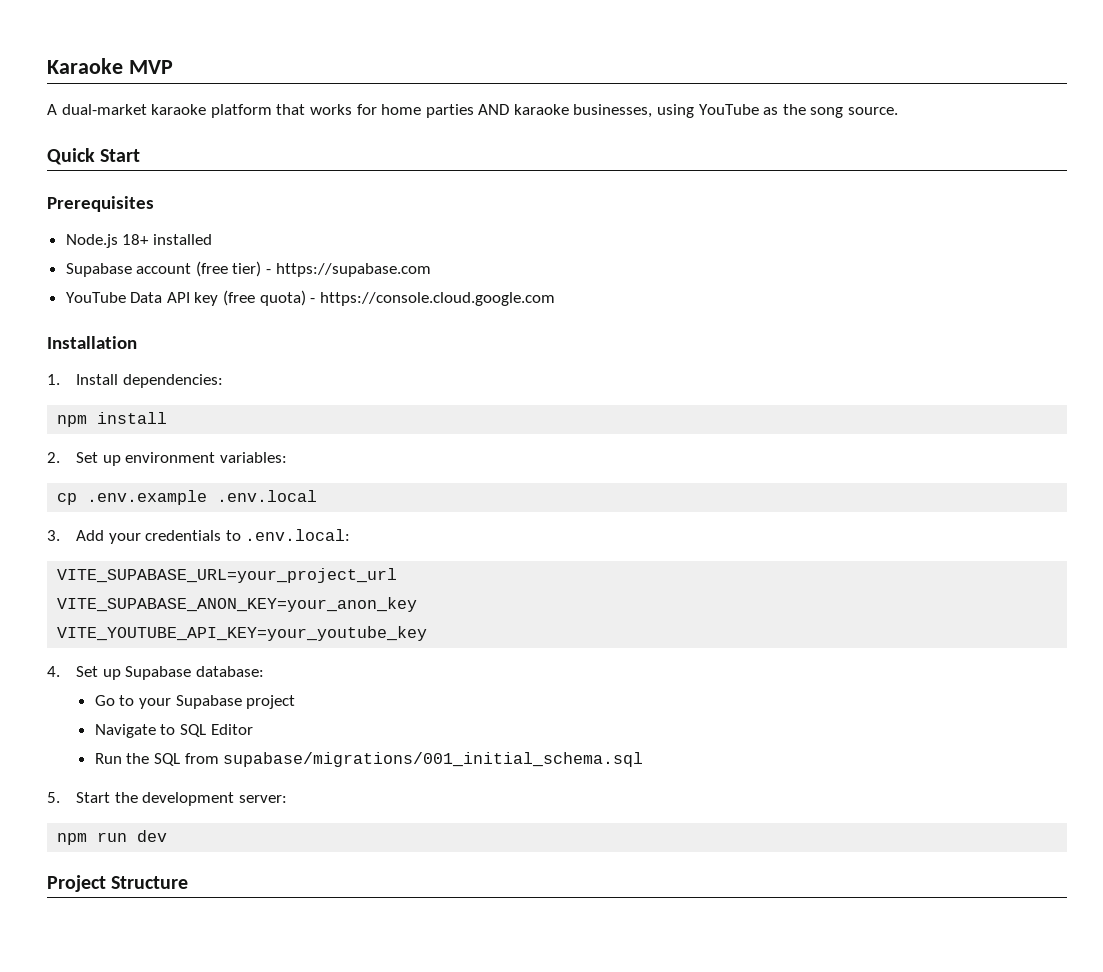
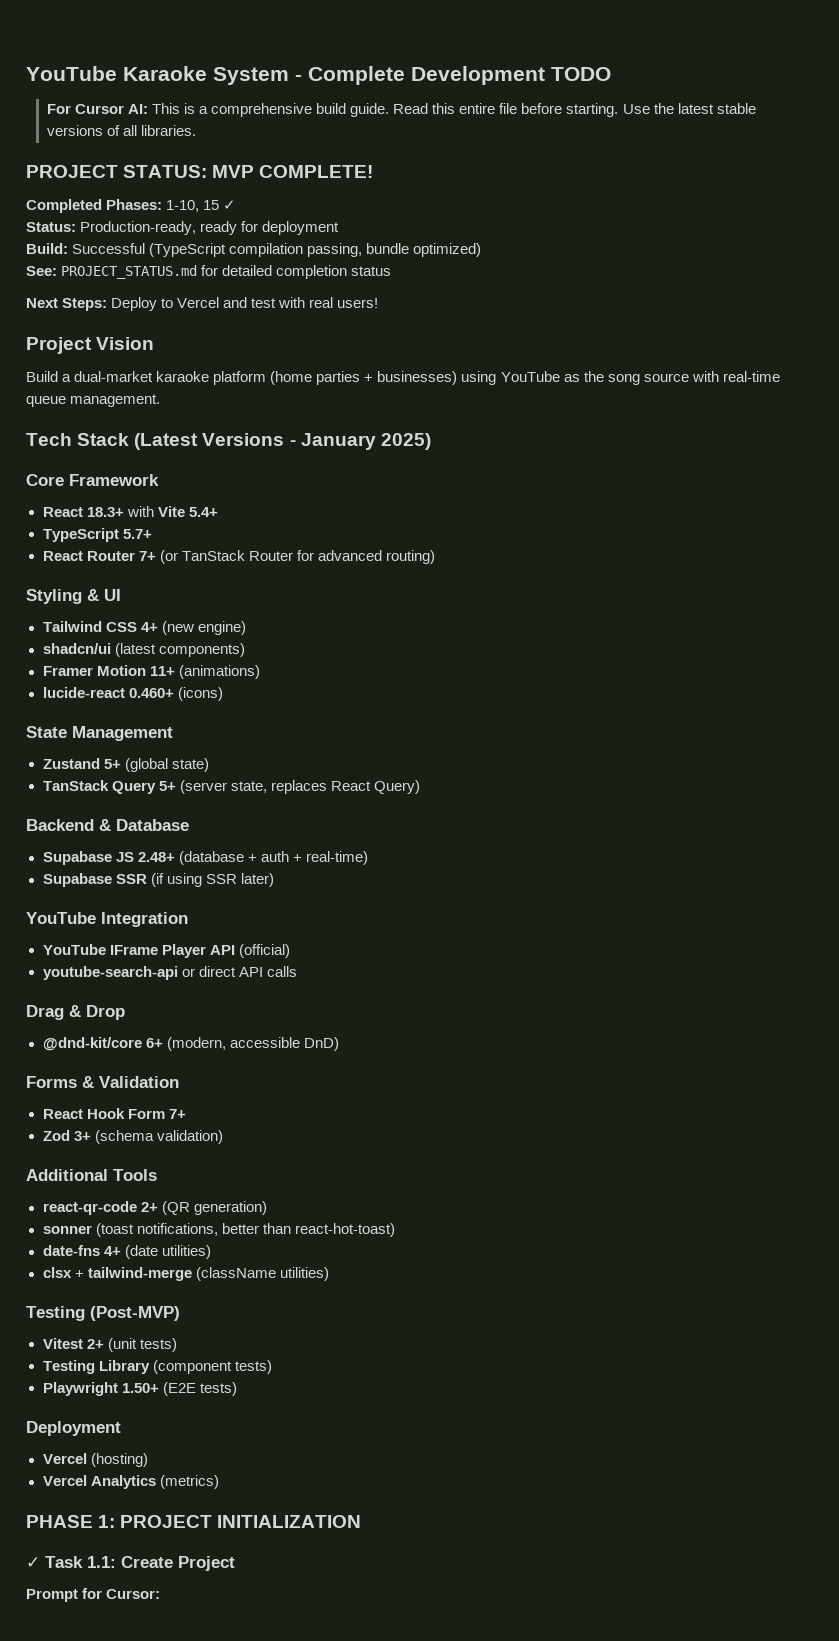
- Karaoke MVP
- A dual-market karaoke platform that works for home parties AND karaoke businesses, using YouTube as the song source.
- Quick Start
- Prerequisites
- Node.js 18+ installed
- Supabase account (free tier) - https://supabase.com
- YouTube Data API key (free quota) - https://console.cloud.google.com
- Installation
- 1. Install dependencies:
- npm install
- 2. Set up environment variables:
- cp .env.example .env.local
- 3. Add your credentials to .env.local:
- VITE_SUPABASE_URL=your_project_url
- VITE_SUPABASE_ANON_KEY=your_anon_key
- VITE_YOUTUBE_API_KEY=your_youtube_key
- 4. Set up Supabase database:
- Go to your Supabase project
- Navigate to SQL Editor
- Run the SQL from supabase/migrations/001_initial_schema.sql
- 5. Start the development server:
- npm run dev
- Project Structure
+ YouTube Karaoke System - Complete Development TODO
+ For Cursor AI: This is a comprehensive build guide. Read this entire file before starting. Use the latest stable versions of all libraries.
+ PROJECT STATUS: MVP COMPLETE!
+ Completed Phases: 1-10, 15 ✓
+ Status: Production-ready, ready for deployment
+ Build: Successful (TypeScript compilation passing, bundle optimized)
+ See: PROJECT_STATUS.md for detailed completion status
+ Next Steps: Deploy to Vercel and test with real users!
+ Project Vision
+ Build a dual-market karaoke platform (home parties + businesses) using YouTube as the song source with real-time queue management.
+ Tech Stack (Latest Versions - January 2025)
+ Core Framework
+ React 18.3+ with Vite 5.4+
+ TypeScript 5.7+
+ React Router 7+ (or TanStack Router for advanced routing)
+ Styling & UI
+ Tailwind CSS 4+ (new engine)
+ shadcn/ui (latest components)
+ Framer Motion 11+ (animations)
+ lucide-react 0.460+ (icons)
+ State Management
+ Zustand 5+ (global state)
+ TanStack Query 5+ (server state, replaces React Query)
+ Backend & Database
+ Supabase JS 2.48+ (database + auth + real-time)
+ Supabase SSR (if using SSR later)
+ YouTube Integration
+ YouTube IFrame Player API (official)
+ youtube-search-api or direct API calls
+ Drag & Drop
+ @dnd-kit/core 6+ (modern, accessible DnD)
+ Forms & Validation
+ React Hook Form 7+
+ Zod 3+ (schema validation)
+ Additional Tools
+ react-qr-code 2+ (QR generation)
+ sonner (toast notifications, better than react-hot-toast)
+ date-fns 4+ (date utilities)
+ clsx + tailwind-merge (className utilities)
+ Testing (Post-MVP)
+ Vitest 2+ (unit tests)
+ Testing Library (component tests)
+ Playwright 1.50+ (E2E tests)
+ Deployment
+ Vercel (hosting)
+ Vercel Analytics (metrics)
+ PHASE 1: PROJECT INITIALIZATION
+ ✓ Task 1.1: Create Project
+ Prompt for Cursor:

